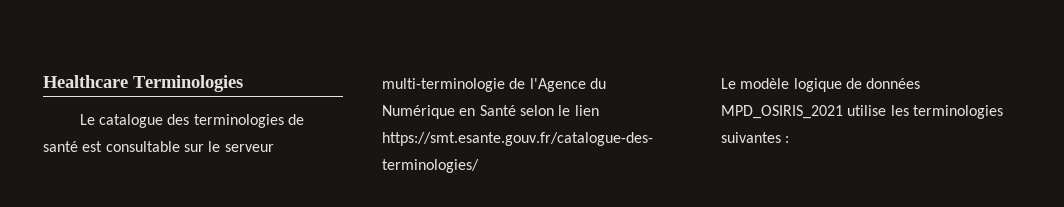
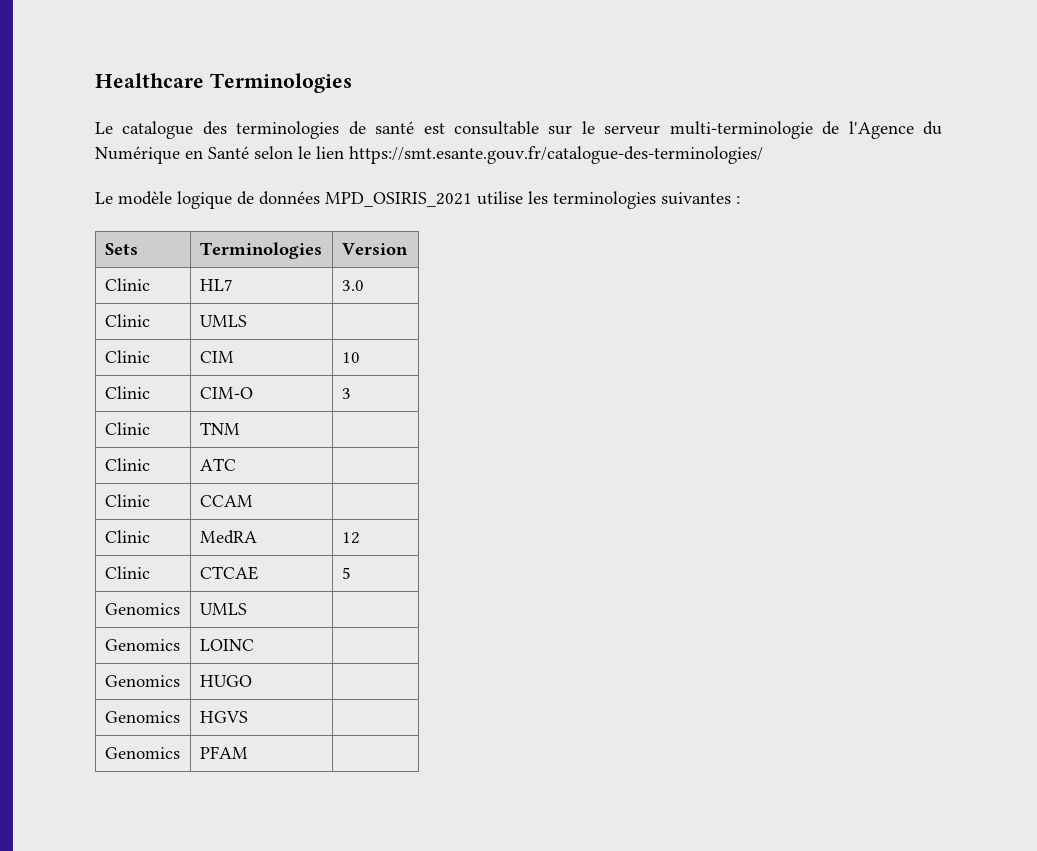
+ Sets | Terminologies | Version
+ Clinic | HL7 | 3.0
+ Clinic | UMLS |
+ Clinic | CIM | 10
+ Clinic | CIM-O | 3
+ Clinic | TNM |
+ Clinic | ATC |
+ Clinic | CCAM |
+ Clinic | MedRA | 12
+ Clinic | CTCAE | 5
+ Genomics | UMLS |
+ Genomics | LOINC |
+ Genomics | HUGO |
+ Genomics | HGVS |
+ Genomics | PFAM |

